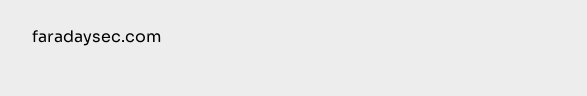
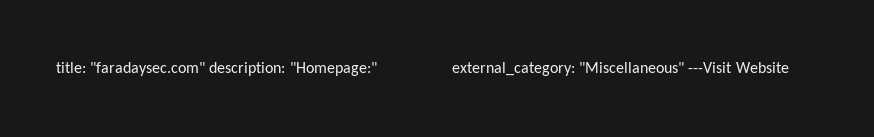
- faradaysec.com
+ title: "faradaysec.com" description: "Homepage:" external_category: "Miscellaneous" ---Visit Website

